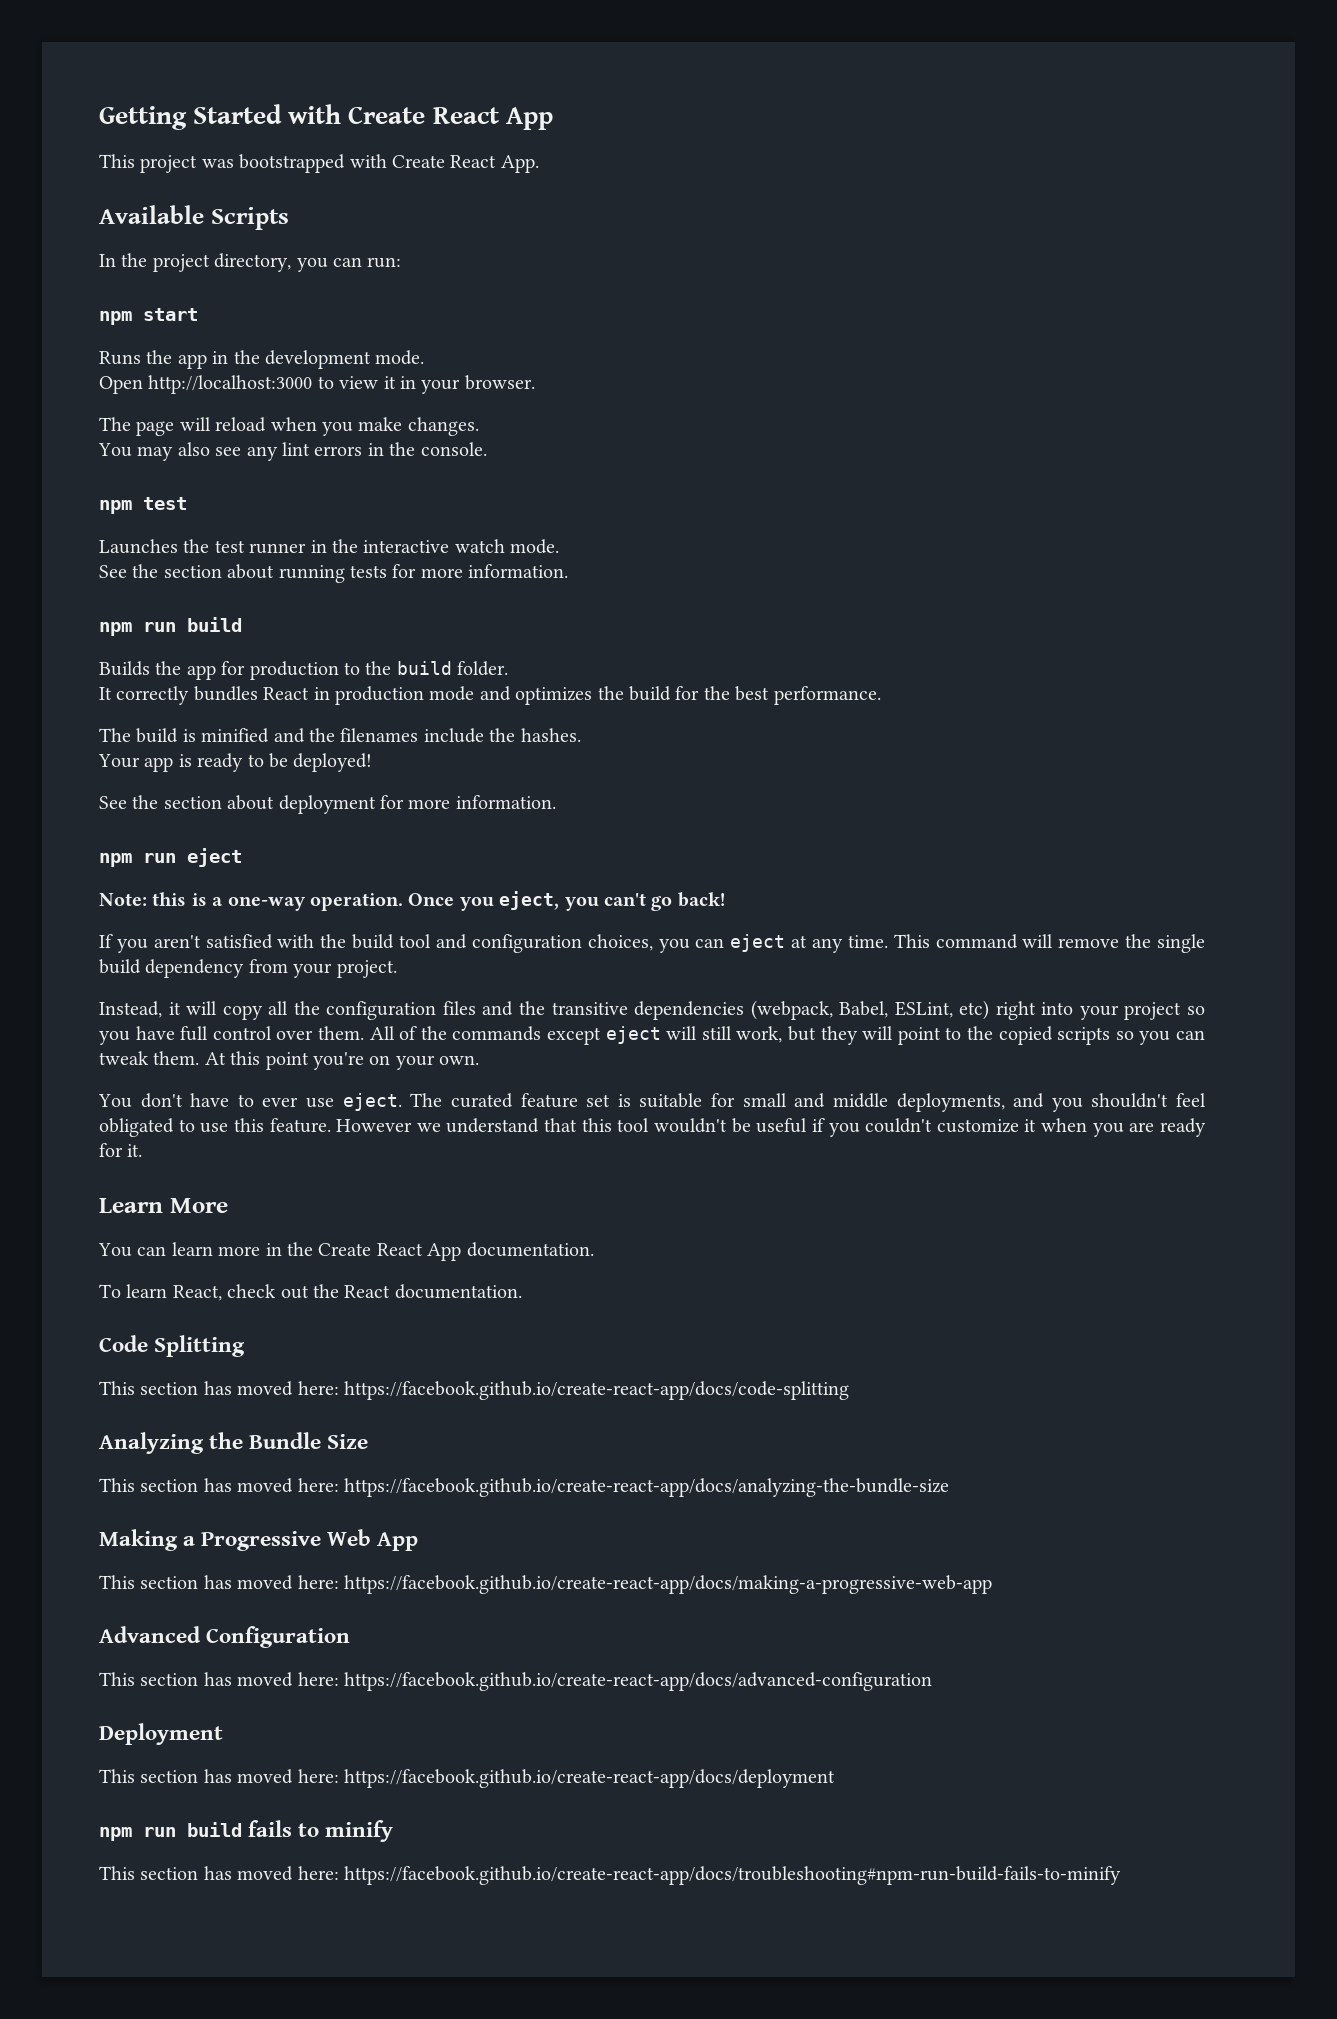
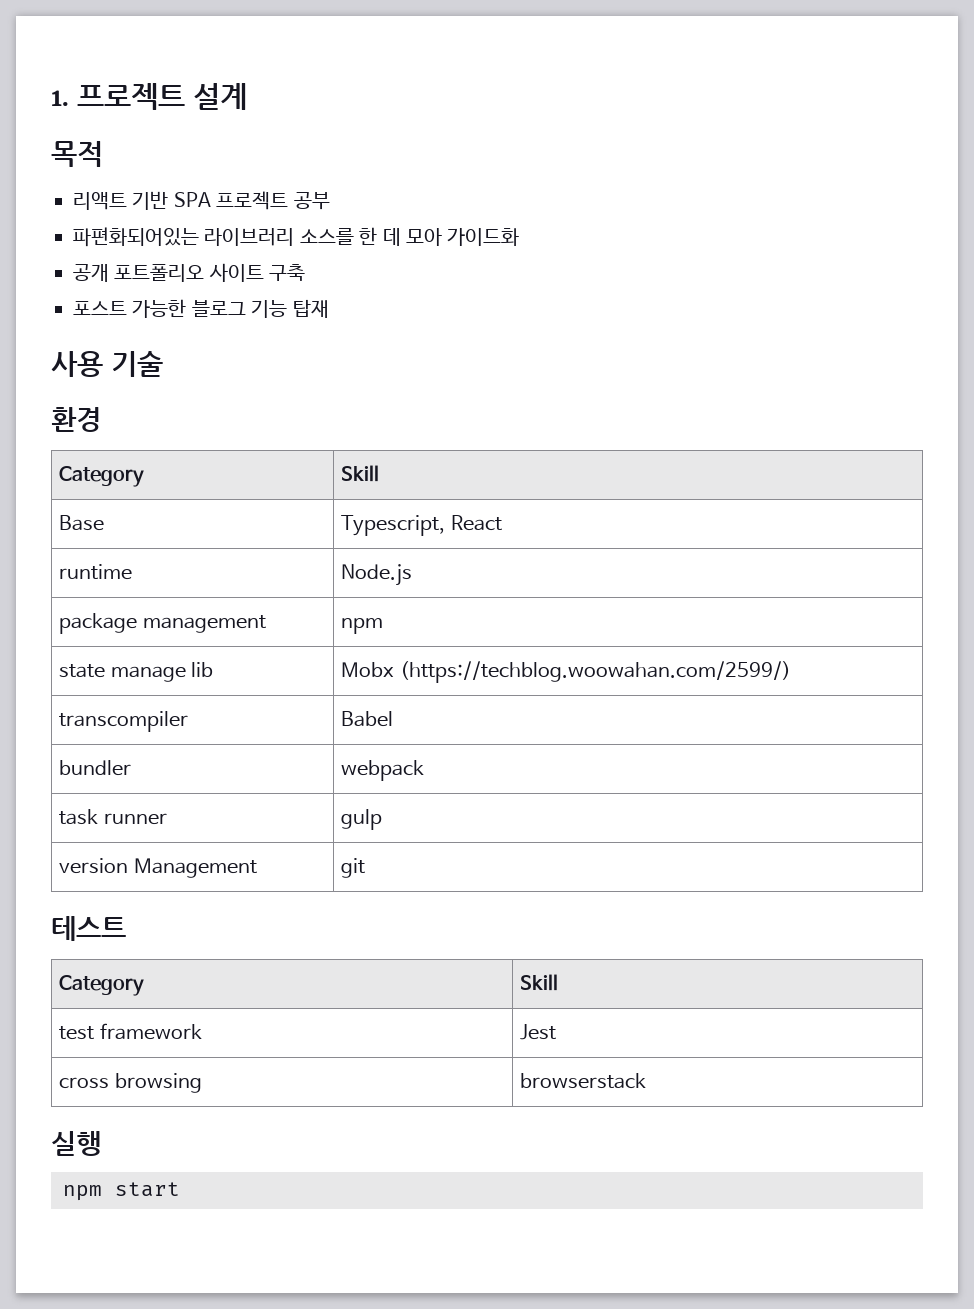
- Getting Started with Create React App
- This project was bootstrapped with Create React App.
- Available Scripts
- In the project directory, you can run:
+ 1. 프로젝트 설계
+ 목적
+ 리액트 기반 SPA 프로젝트 공부
+ 파편화되어있는 라이브러리 소스를 한 데 모아 가이드화
+ 공개 포트폴리오 사이트 구축
+ 포스트 가능한 블로그 기능 탑재
+ 사용 기술
+ 환경
+ Category | Skill
+ Base | Typescript, React
+ runtime | Node.js
+ package management | npm
+ state manage lib | Mobx (https://techblog.woowahan.com/2599/)
+ transcompiler | Babel
+ bundler | webpack
+ task runner | gulp
+ version Management | git
+ 테스트
+ Category | Skill
+ test framework | Jest
+ cross browsing | browserstack
+ 실행
  npm start
- Runs the app in the development mode.
- Open http://localhost:3000 to view it in your browser.
- The page will reload when you make changes.
- You may also see any lint errors in the console.
- npm test
- Launches the test runner in the interactive watch mode.
- See the section about running tests for more information.
- npm run build
- Builds the app for production to the build folder.
- It correctly bundles React in production mode and optimizes the build for the best performance.
- The build is minified and the filenames include the hashes.
- Your app is ready to be deployed!
- See the section about deployment for more information.
- npm run eject
- Note: this is a one-way operation. Once you eject, you can't go back!
- If you aren't satisfied with the build tool and configuration choices, you can eject at any time. This command will remove the single build dependency from your project.
- Instead, it will copy all the configuration files and the transitive dependencies (webpack, Babel, ESLint, etc) right into your project so you have full control over them. All of the commands except eject will still work, but they will point to the copied scripts so you can tweak them. At this point you're on your own.
- You don't have to ever use eject. The curated feature set is suitable for small and middle deployments, and you shouldn't feel obligated to use this feature. However we understand that this tool wouldn't be useful if you couldn't customize it when you are ready for it.
- Learn More
- You can learn more in the Create React App documentation.
- To learn React, check out the React documentation.
- Code Splitting
- This section has moved here: https://facebook.github.io/create-react-app/docs/code-splitting
- Analyzing the Bundle Size
- This section has moved here: https://facebook.github.io/create-react-app/docs/analyzing-the-bundle-size
- Making a Progressive Web App
- This section has moved here: https://facebook.github.io/create-react-app/docs/making-a-progressive-web-app
- Advanced Configuration
- This section has moved here: https://facebook.github.io/create-react-app/docs/advanced-configuration
- Deployment
- This section has moved here: https://facebook.github.io/create-react-app/docs/deployment
- npm run build fails to minify
- This section has moved here: https://facebook.github.io/create-react-app/docs/troubleshooting#npm-run-build-fails-to-minify

